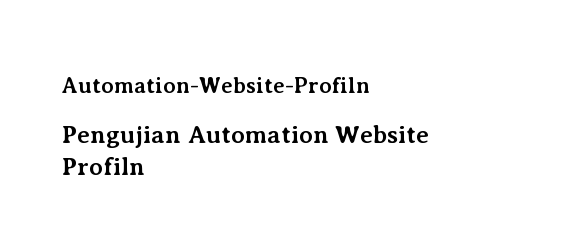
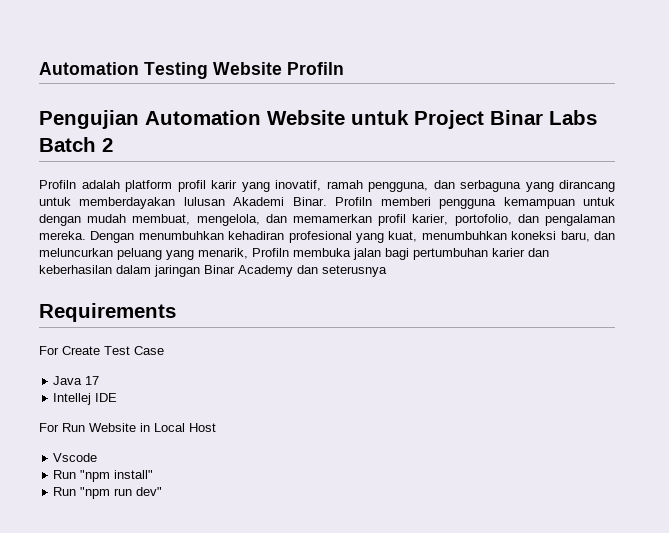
- Automation-Website-Profiln
+ Automation Testing Website Profiln
- Pengujian Automation Website Profiln
+ Pengujian Automation Website untuk Project Binar Labs Batch 2
+ Profiln adalah platform profil karir yang inovatif, ramah pengguna, dan serbaguna yang dirancang untuk memberdayakan lulusan Akademi Binar. Profiln memberi pengguna kemampuan untuk dengan mudah membuat, mengelola, dan memamerkan profil karier, portofolio, dan pengalaman mereka. Dengan menumbuhkan kehadiran profesional yang kuat, menumbuhkan koneksi baru, dan meluncurkan peluang yang menarik, Profiln membuka jalan bagi pertumbuhan karier dan keberhasilan dalam jaringan Binar Academy dan seterusnya
+ Requirements
+ For Create Test Case
+ Java 17
+ Intellej IDE
+ For Run Website in Local Host
+ Vscode
+ Run "npm install"
+ Run "npm run dev"

